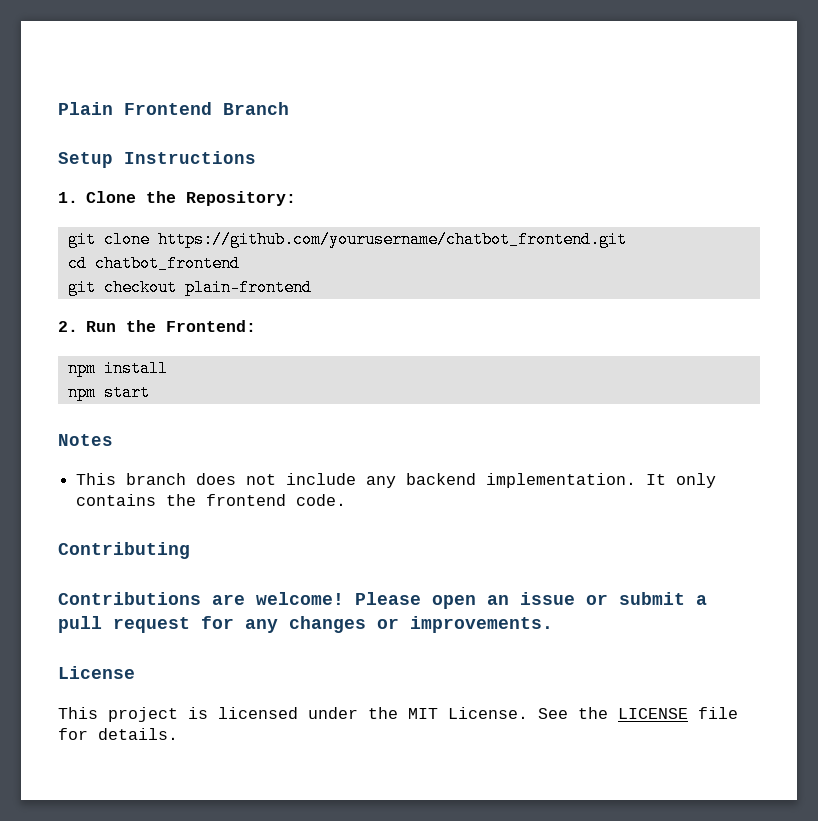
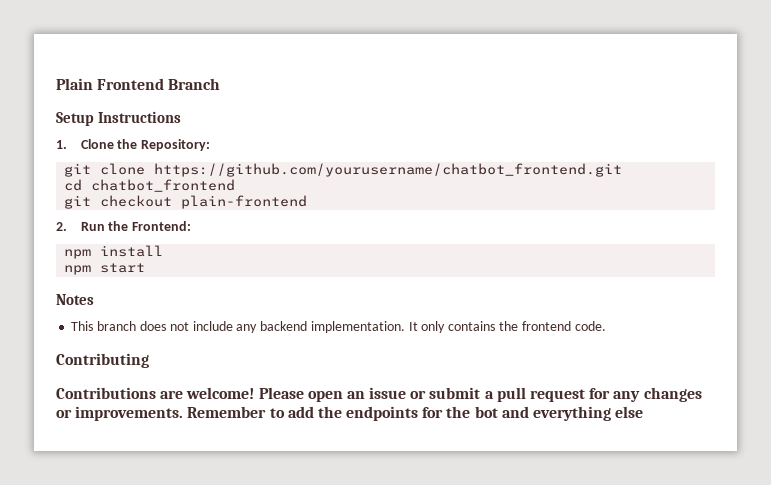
- Please open an issue or submit a pull request for any changes or improvements.
- License
- This project is licensed under the MIT License. See the LICENSE file for details.
+ Please open an issue or submit a pull request for any changes or improvements. Remember to add the endpoints for the bot and everything else

